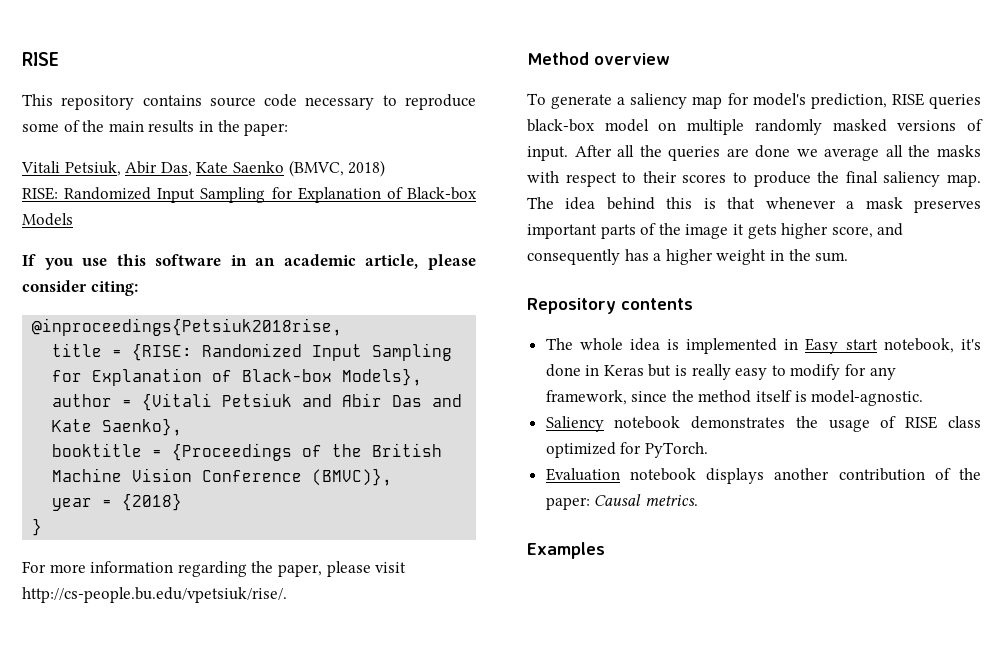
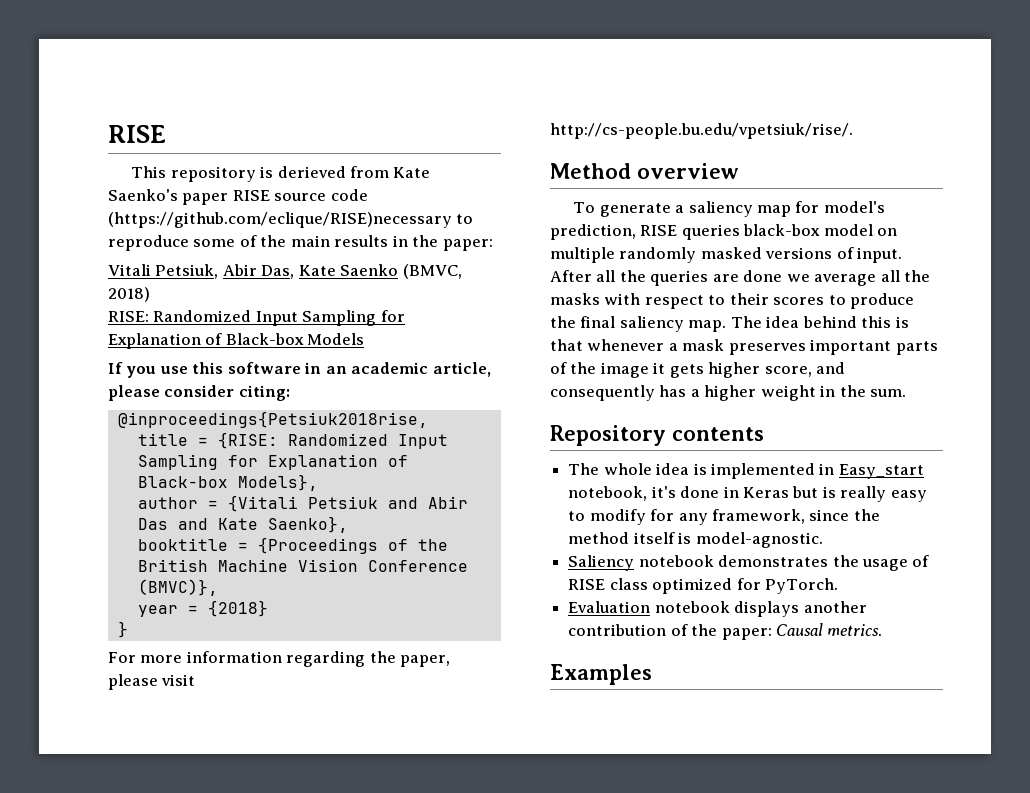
- This repository contains source code necessary to reproduce some of the main results in the paper:
+ This repository is derieved from Kate Saenko's paper RISE source code (https://github.com/eclique/RISE)necessary to reproduce some of the main results in the paper:

